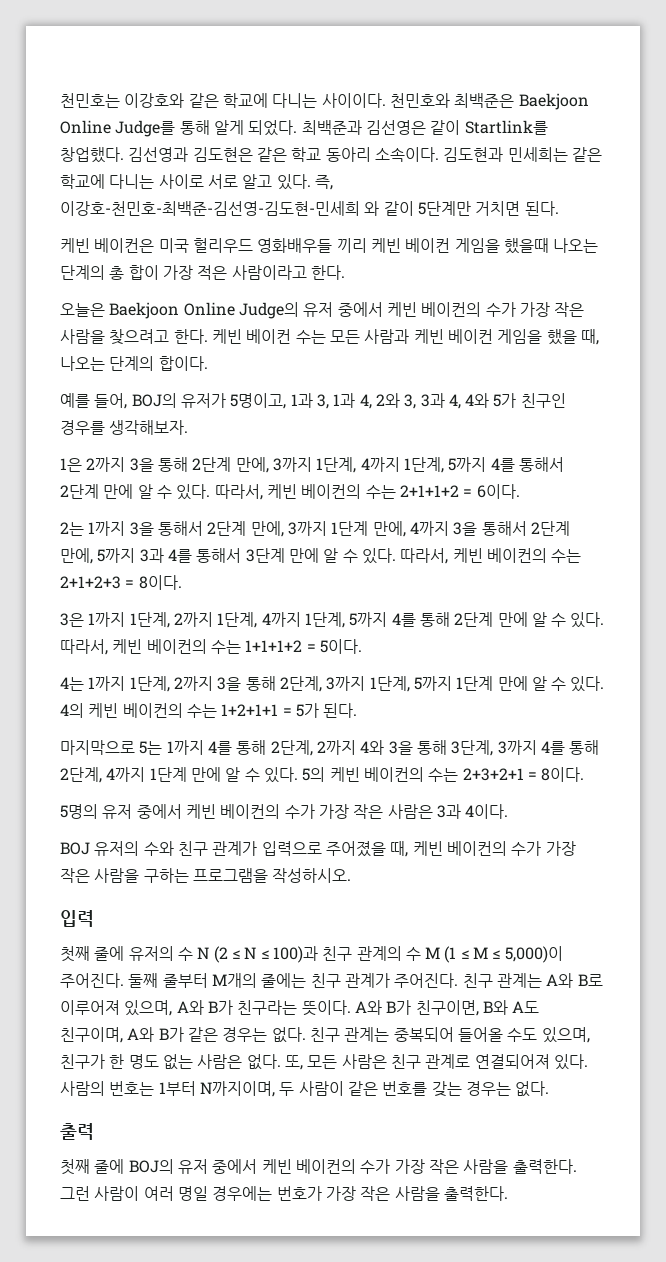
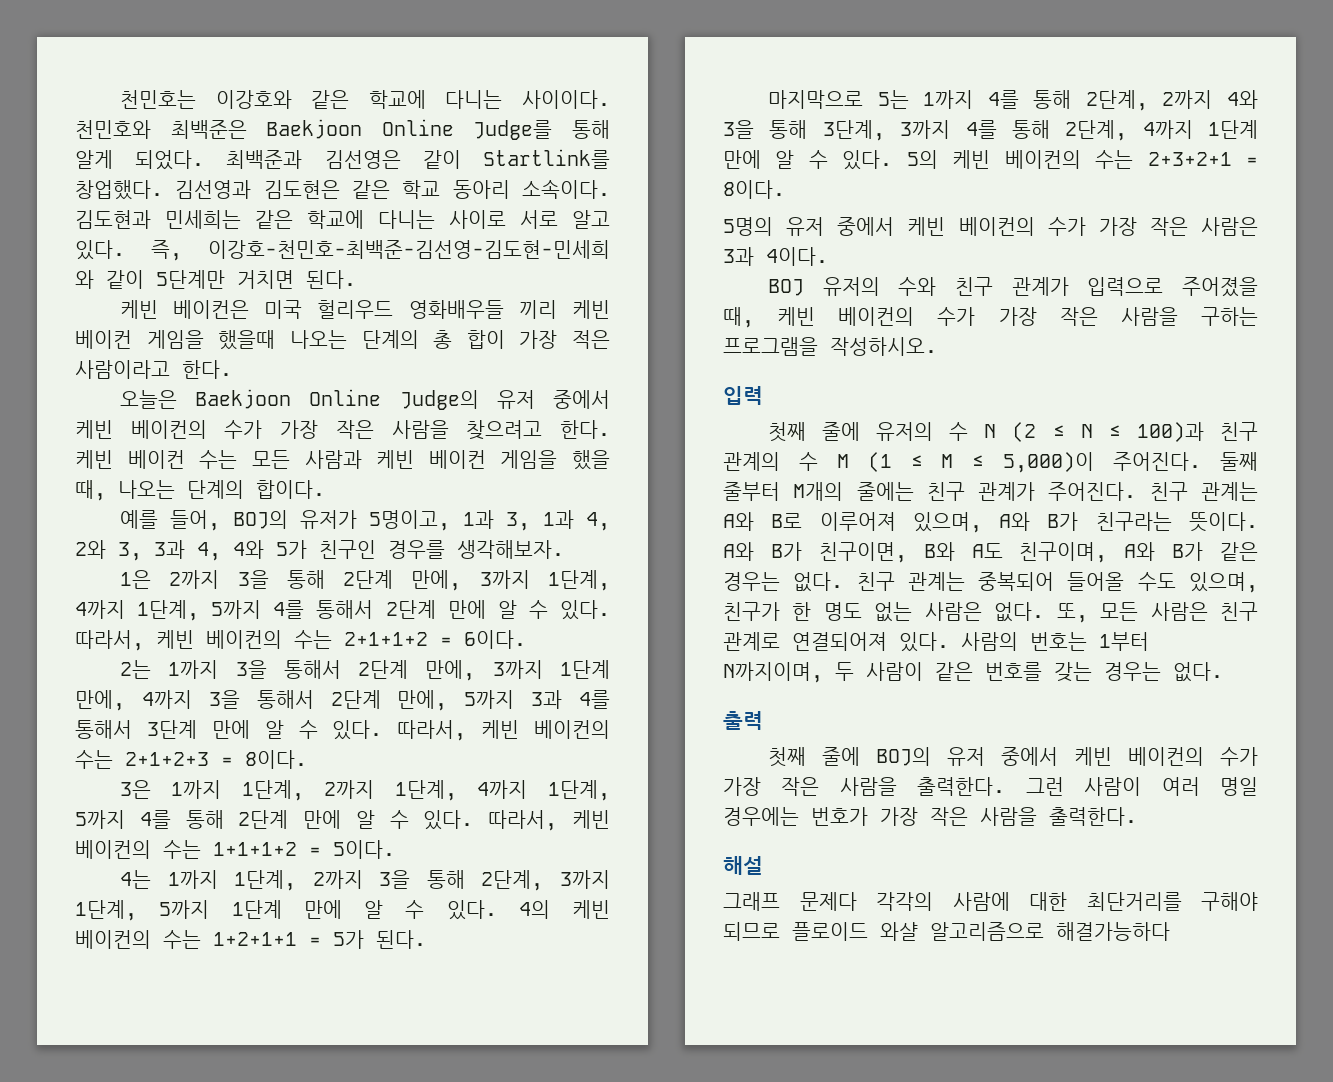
+ 해설
+ 그래프 문제다 각각의 사람에 대한 최단거리를 구해야 되므로 플로이드 와샬 알고리즘으로 해결가능하다

